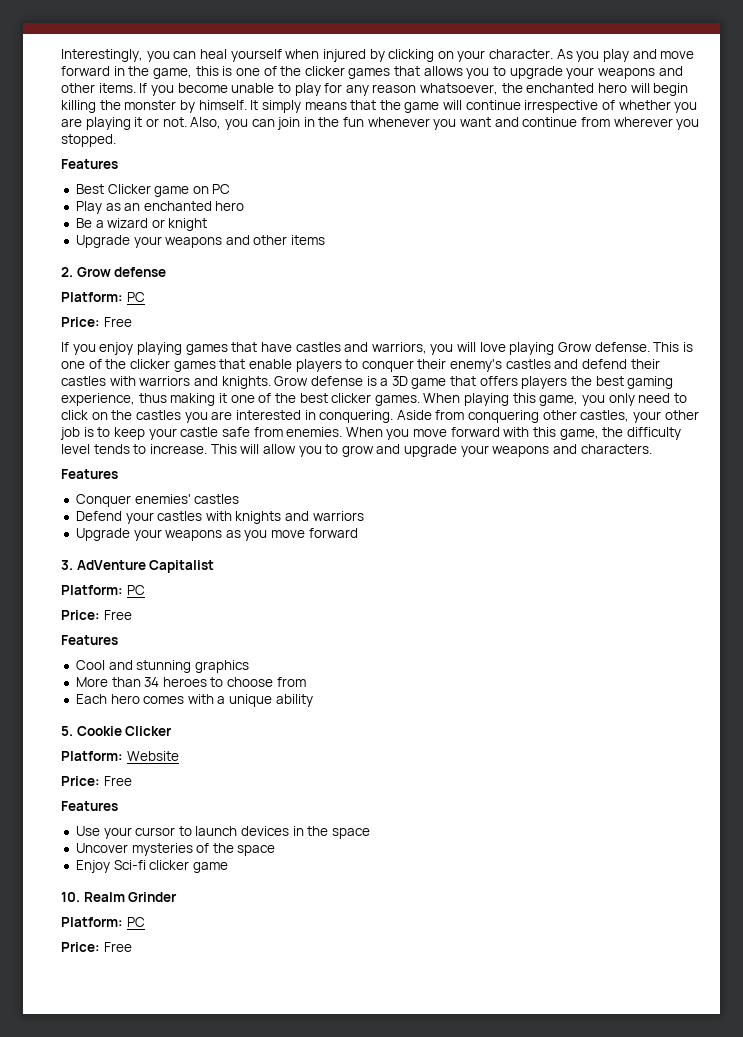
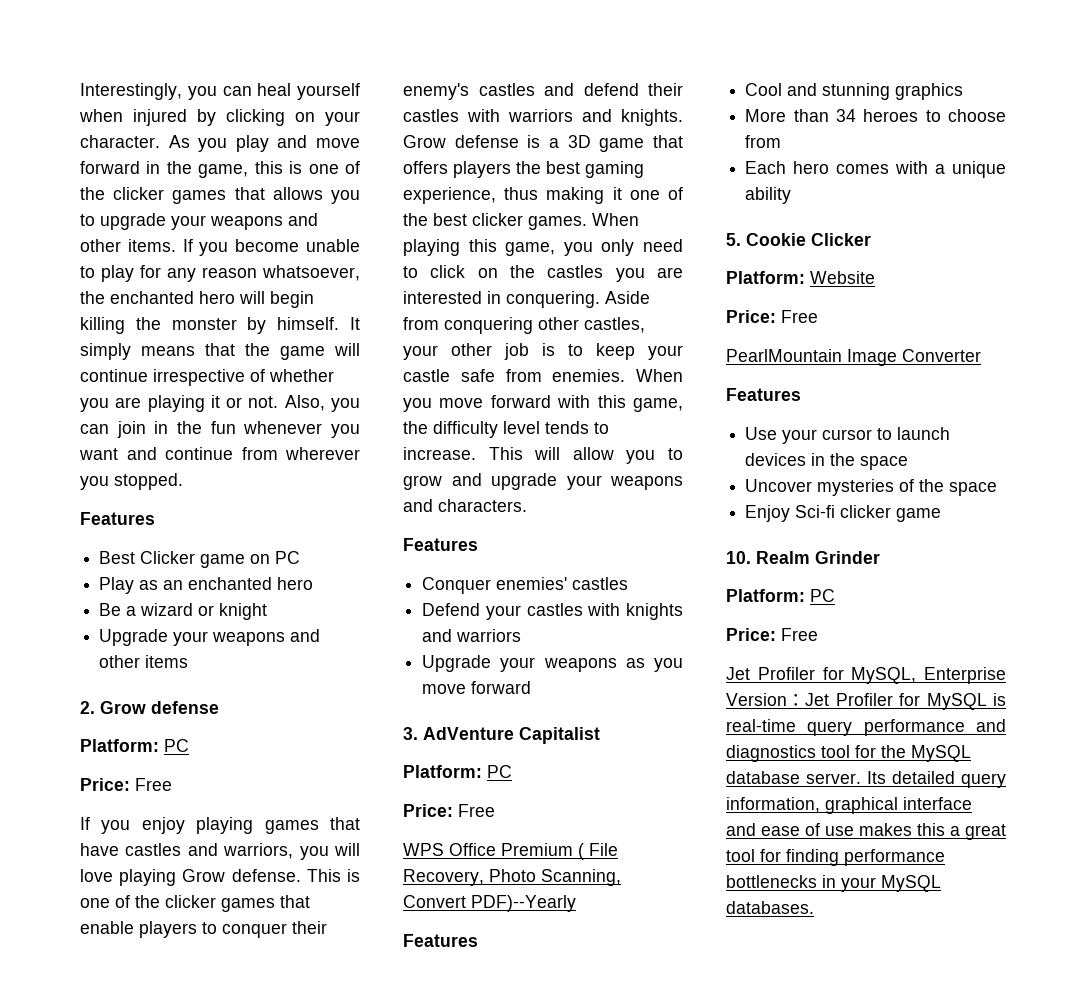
+ WPS Office Premium ( File Recovery, Photo Scanning, Convert PDF)--Yearly
+ PearlMountain Image Converter
+ Jet Profiler for MySQL, Enterprise Version：Jet Profiler for MySQL is real-time query performance and diagnostics tool for the MySQL database server. Its detailed query information, graphical interface and ease of use makes this a great tool for finding performance bottlenecks in your MySQL databases.

